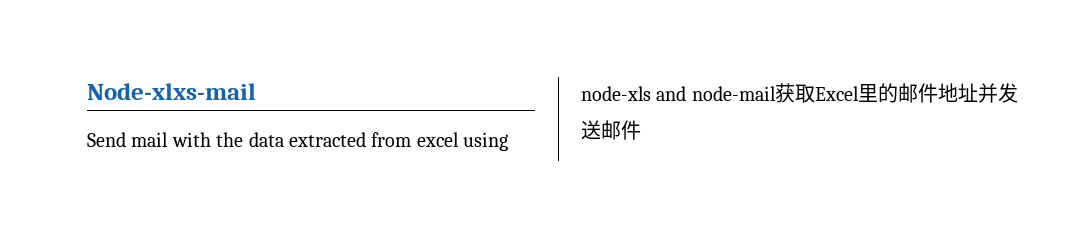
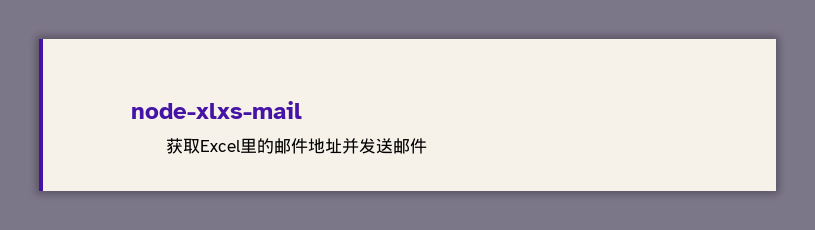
- Node-xlxs-mail
- Send mail with the data extracted from excel using node-xls and node-mail获取Excel里的邮件地址并发送邮件
+ node-xlxs-mail
+ 获取Excel里的邮件地址并发送邮件

